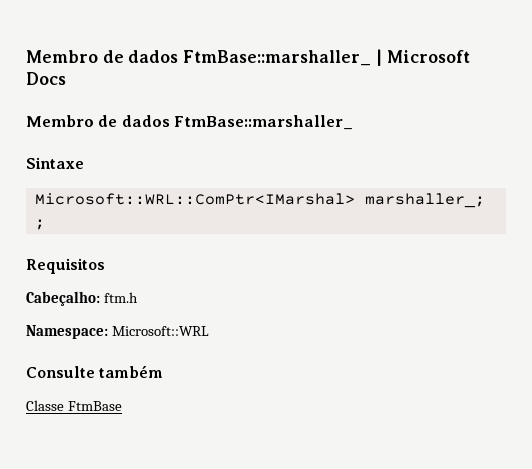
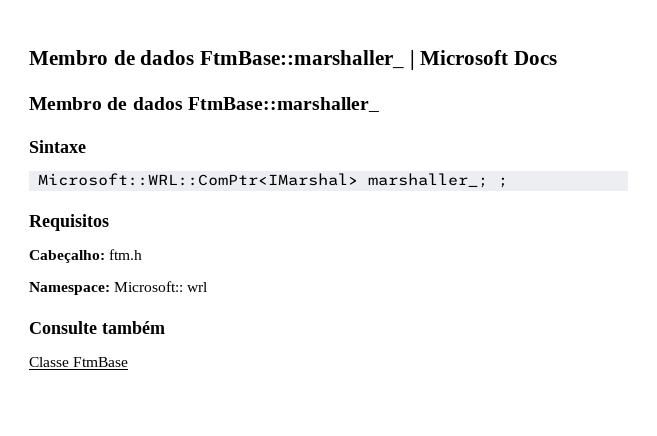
- Namespace: Microsoft::WRL
+ Namespace: Microsoft:: wrl

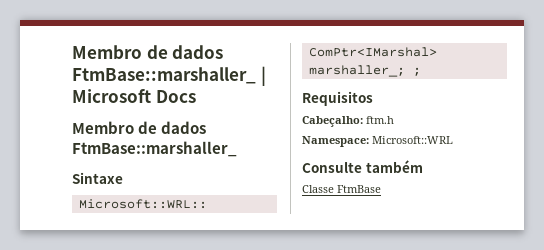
- Namespace: Microsoft:: wrl
+ Namespace: Microsoft::WRL

